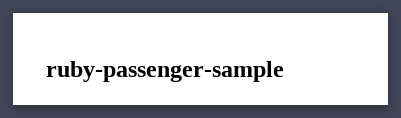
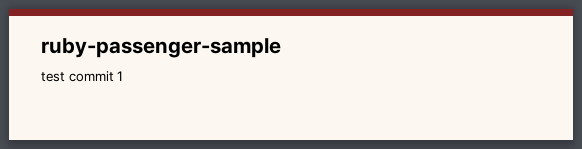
+ test commit 1

